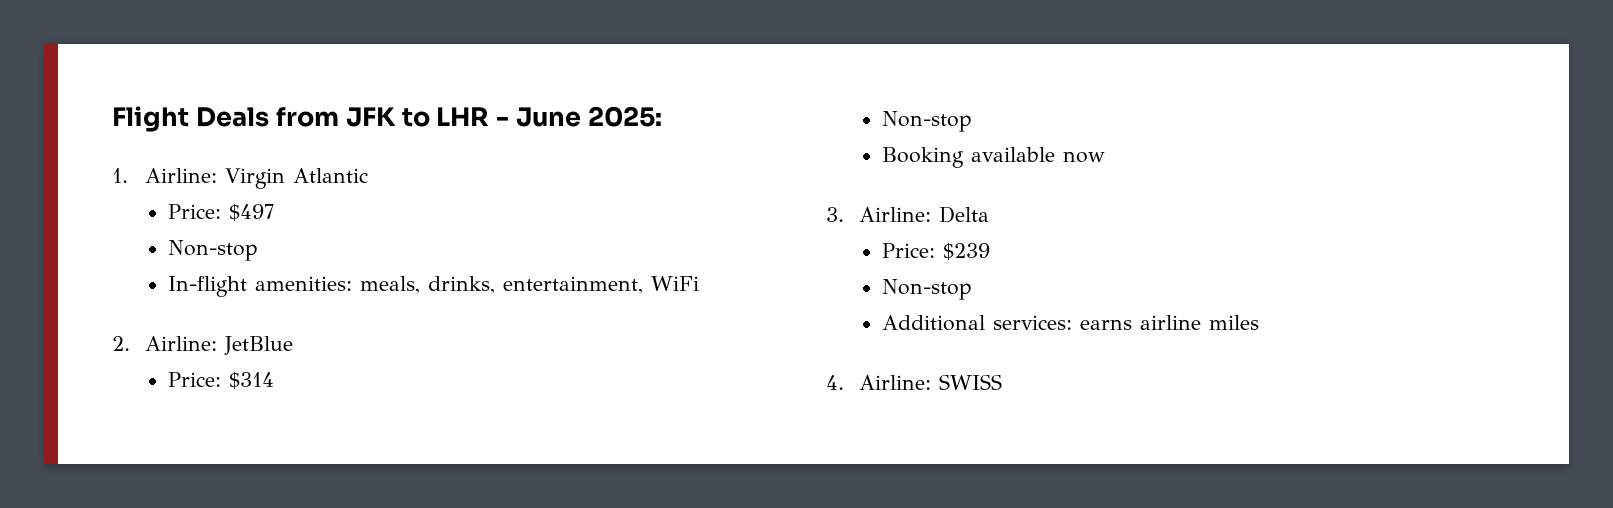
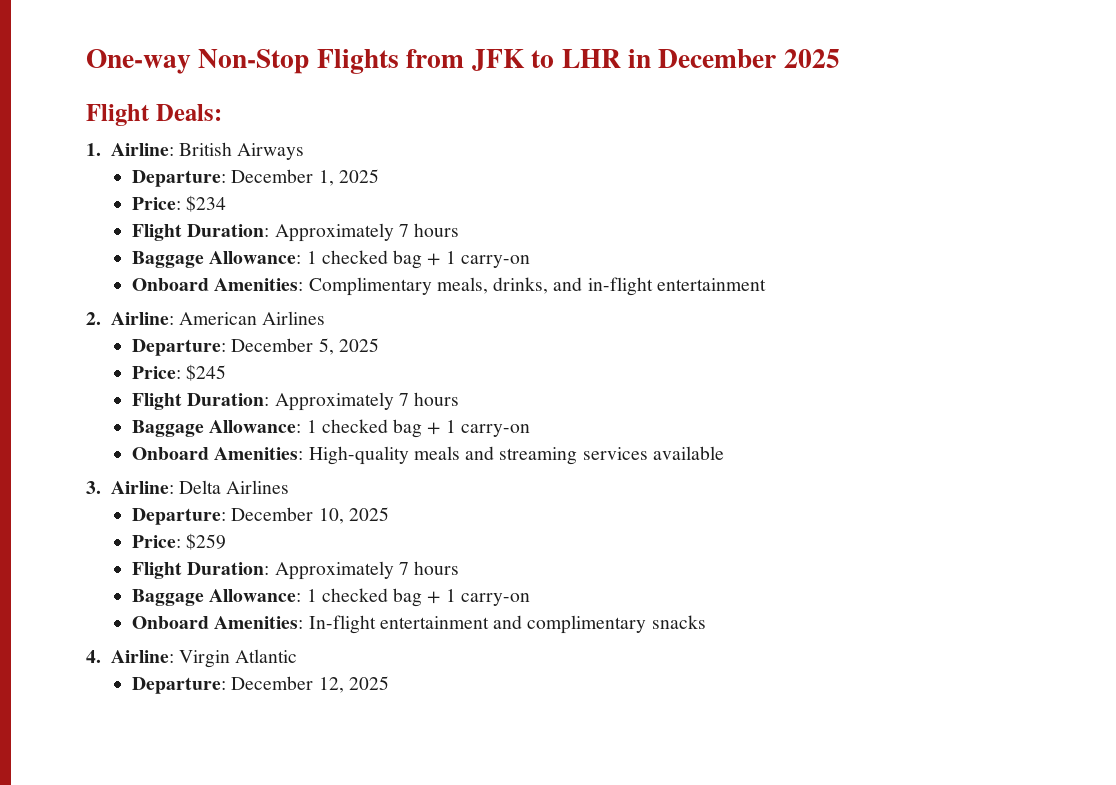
- Flight Deals from JFK to LHR - June 2025:
- 1. Airline: Virgin Atlantic
- Price: $497
- Non-stop
- In-flight amenities: meals, drinks, entertainment, WiFi
- 2. Airline: JetBlue
- Price: $314
- Non-stop
- Booking available now
- 3. Airline: Delta
- Price: $239
- Non-stop
- Additional services: earns airline miles
- 4. Airline: SWISS
+ One-way Non-Stop Flights from JFK to LHR in December 2025
+ Flight Deals:
+ 1. Airline: British Airways
+ Departure: December 1, 2025
+ Price: $234
+ Flight Duration: Approximately 7 hours
+ Baggage Allowance: 1 checked bag + 1 carry-on
+ Onboard Amenities: Complimentary meals, drinks, and in-flight entertainment
+ 2. Airline: American Airlines
+ Departure: December 5, 2025
+ Price: $245
+ Flight Duration: Approximately 7 hours
+ Baggage Allowance: 1 checked bag + 1 carry-on
+ Onboard Amenities: High-quality meals and streaming services available
+ 3. Airline: Delta Airlines
+ Departure: December 10, 2025
+ Price: $259
+ Flight Duration: Approximately 7 hours
+ Baggage Allowance: 1 checked bag + 1 carry-on
+ Onboard Amenities: In-flight entertainment and complimentary snacks
+ 4. Airline: Virgin Atlantic
+ Departure: December 12, 2025

